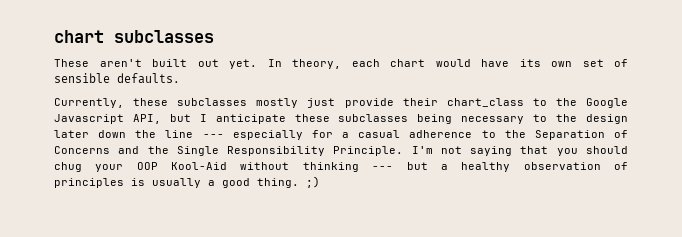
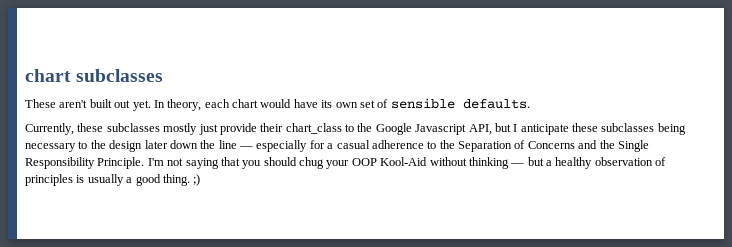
- Currently, these subclasses mostly just provide their chart_class to the Google Javascript API, but I anticipate these subclasses being necessary to the design later down the line --- especially for a casual adherence to the Separation of Concerns and the Single Responsibility Principle.
+ Currently, these subclasses mostly just provide their chart_class to the Google Javascript API, but I anticipate these subclasses being necessary to the design later down the line — especially for a casual adherence to the Separation of Concerns and the Single Responsibility Principle.
- I'm not saying that you should chug your OOP Kool-Aid without thinking --- but a healthy observation of principles is usually a good thing. ;)
+ I'm not saying that you should chug your OOP Kool-Aid without thinking — but a healthy observation of principles is usually a good thing. ;)

